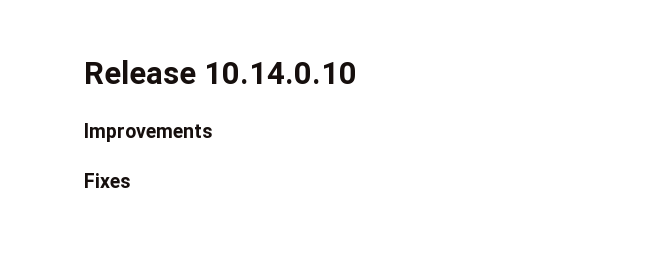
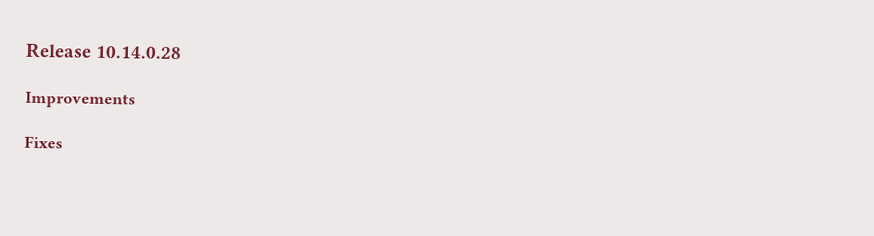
- Release 10.14.0.10
+ Release 10.14.0.28

